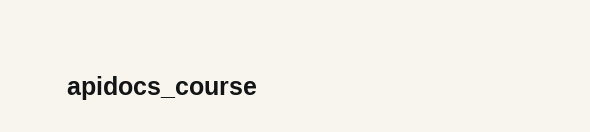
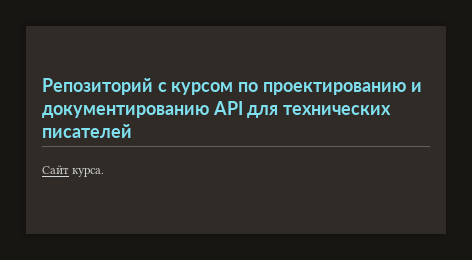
- apidocs_course
+ Репозиторий с курсом по проектированию и документированию API для технических писателей
+ Сайт курса.

